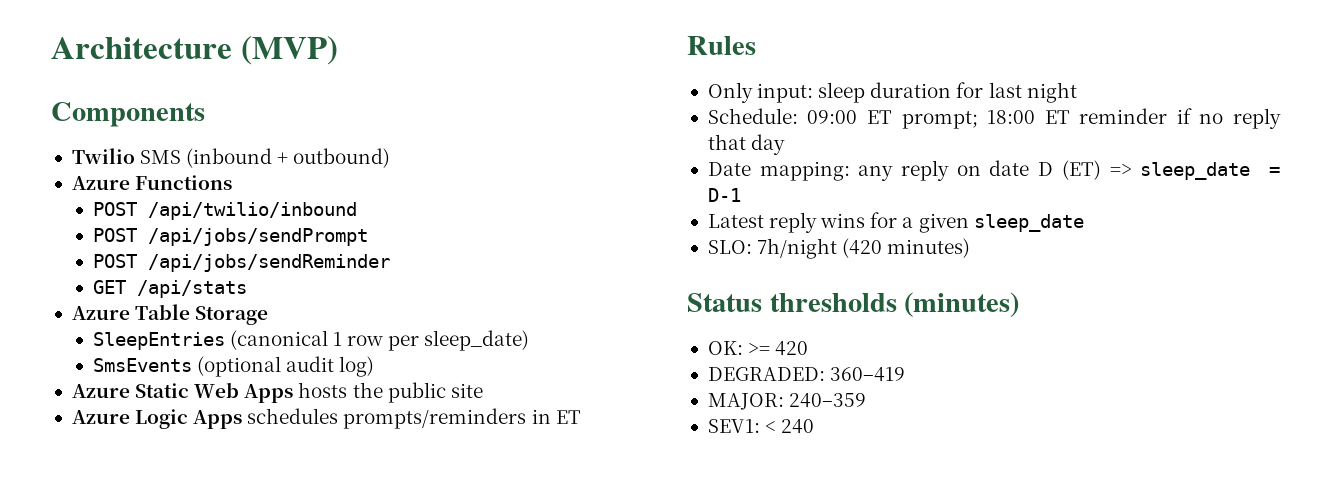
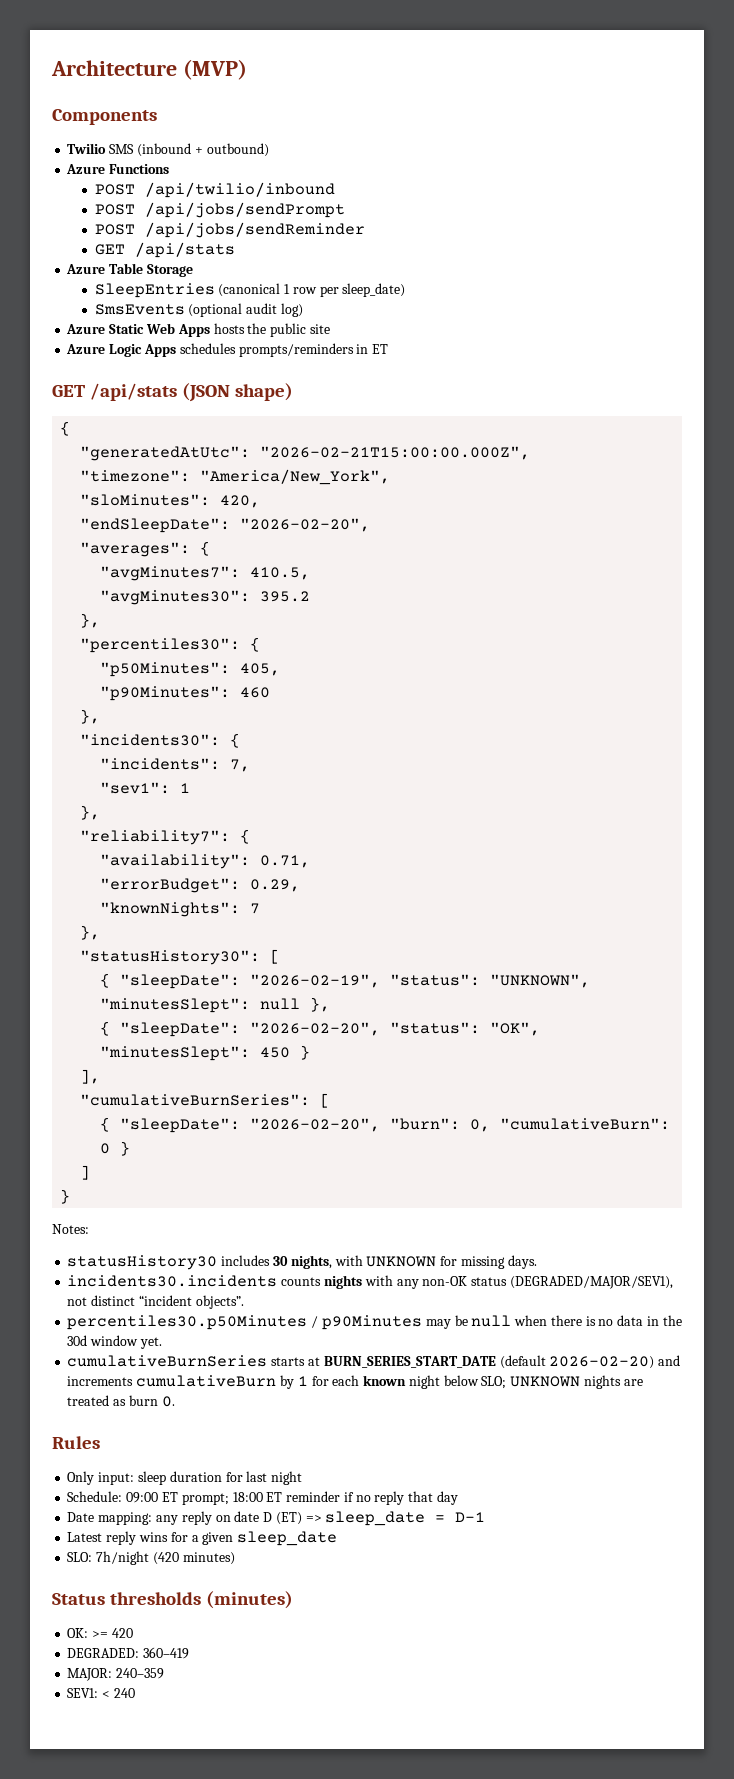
+ GET /api/stats (JSON shape)
+ {
+ "generatedAtUtc": "2026-02-21T15:00:00.000Z",
+ "timezone": "America/New_York",
+ "sloMinutes": 420,
+ "endSleepDate": "2026-02-20",
+ "averages": {
+ "avgMinutes7": 410.5,
+ "avgMinutes30": 395.2
+ },
+ "percentiles30": {
+ "p50Minutes": 405,
+ "p90Minutes": 460
+ },
+ "incidents30": {
+ "incidents": 7,
+ "sev1": 1
+ },
+ "reliability7": {
+ "availability": 0.71,
+ "errorBudget": 0.29,
+ "knownNights": 7
+ },
+ "statusHistory30": [
+ { "sleepDate": "2026-02-19", "status": "UNKNOWN", "minutesSlept": null },
+ { "sleepDate": "2026-02-20", "status": "OK", "minutesSlept": 450 }
+ ],
+ "cumulativeBurnSeries": [
+ { "sleepDate": "2026-02-20", "burn": 0, "cumulativeBurn": 0 }
+ ]
+ }
+ Notes:
+ statusHistory30 includes 30 nights, with UNKNOWN for missing days.
+ incidents30.incidents counts nights with any non-OK status (DEGRADED/MAJOR/SEV1), not distinct “incident objects”.
+ percentiles30.p50Minutes / p90Minutes may be null when there is no data in the 30d window yet.
+ cumulativeBurnSeries starts at BURN_SERIES_START_DATE (default 2026-02-20) and increments cumulativeBurn by 1 for each known night below SLO; UNKNOWN nights are treated as burn 0.

